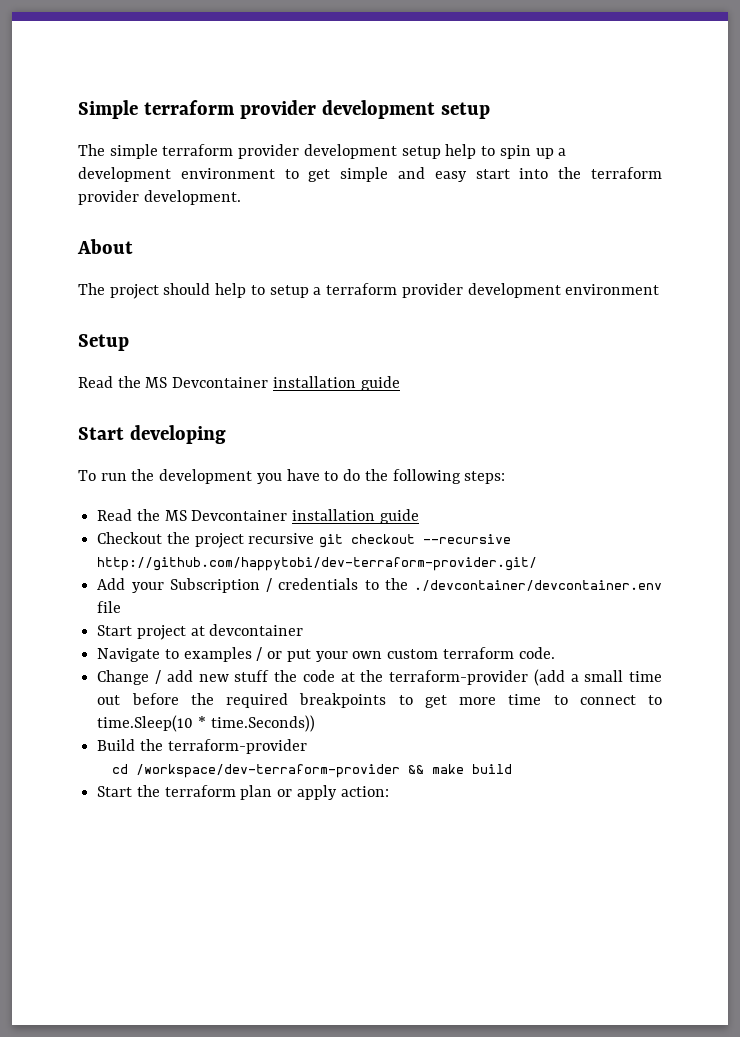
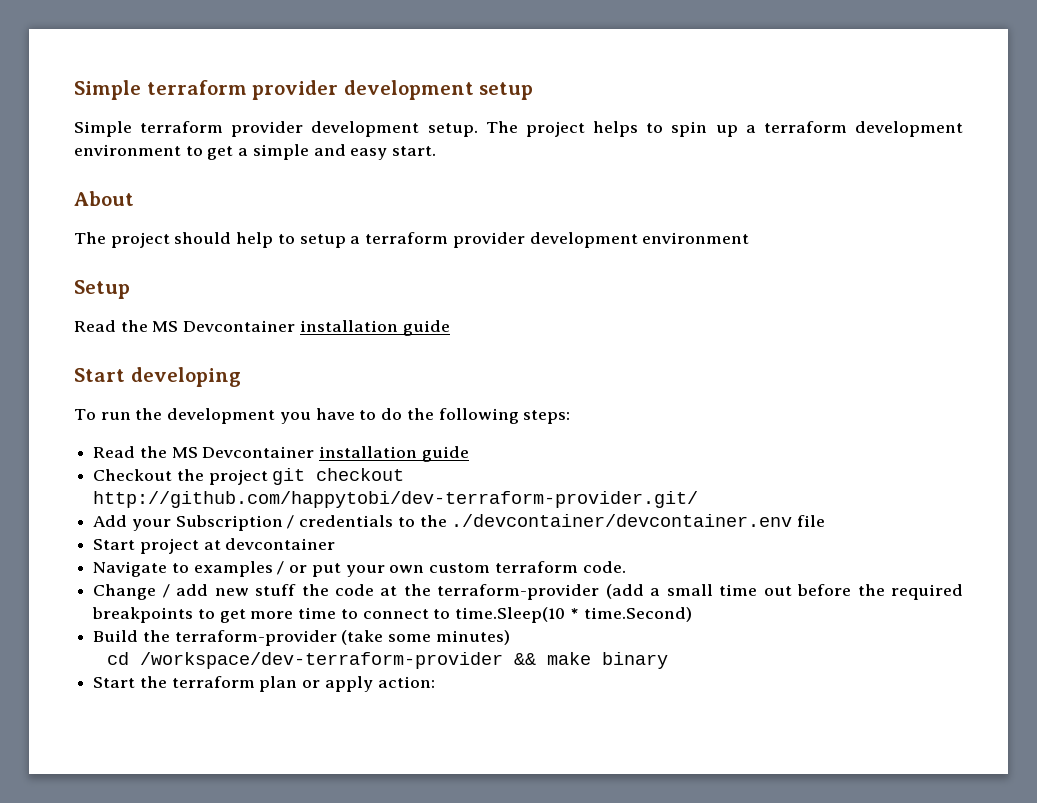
- The simple terraform provider development setup help to spin up a development environment to get simple and easy start into the terraform provider development.
+ Simple terraform provider development setup. The project helps to spin up a terraform development environment to get a simple and easy start.
- Checkout the project recursive git checkout --recursive http://github.com/happytobi/dev-terraform-provider.git/
+ Checkout the project git checkout http://github.com/happytobi/dev-terraform-provider.git/
- Change / add new stuff the code at the terraform-provider (add a small time out before the required breakpoints to get more time to connect to time.Sleep(10 * time.Seconds))
+ Change / add new stuff the code at the terraform-provider (add a small time out before the required breakpoints to get more time to connect to time.Sleep(10 * time.Second)
- Build the terraform-provider
+ Build the terraform-provider (take some minutes)
- cd /workspace/dev-terraform-provider && make build
+ cd /workspace/dev-terraform-provider && make binary

